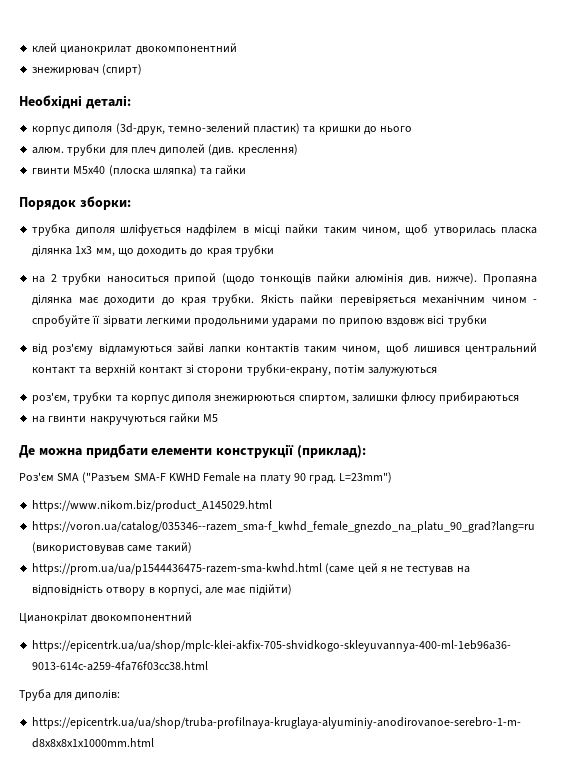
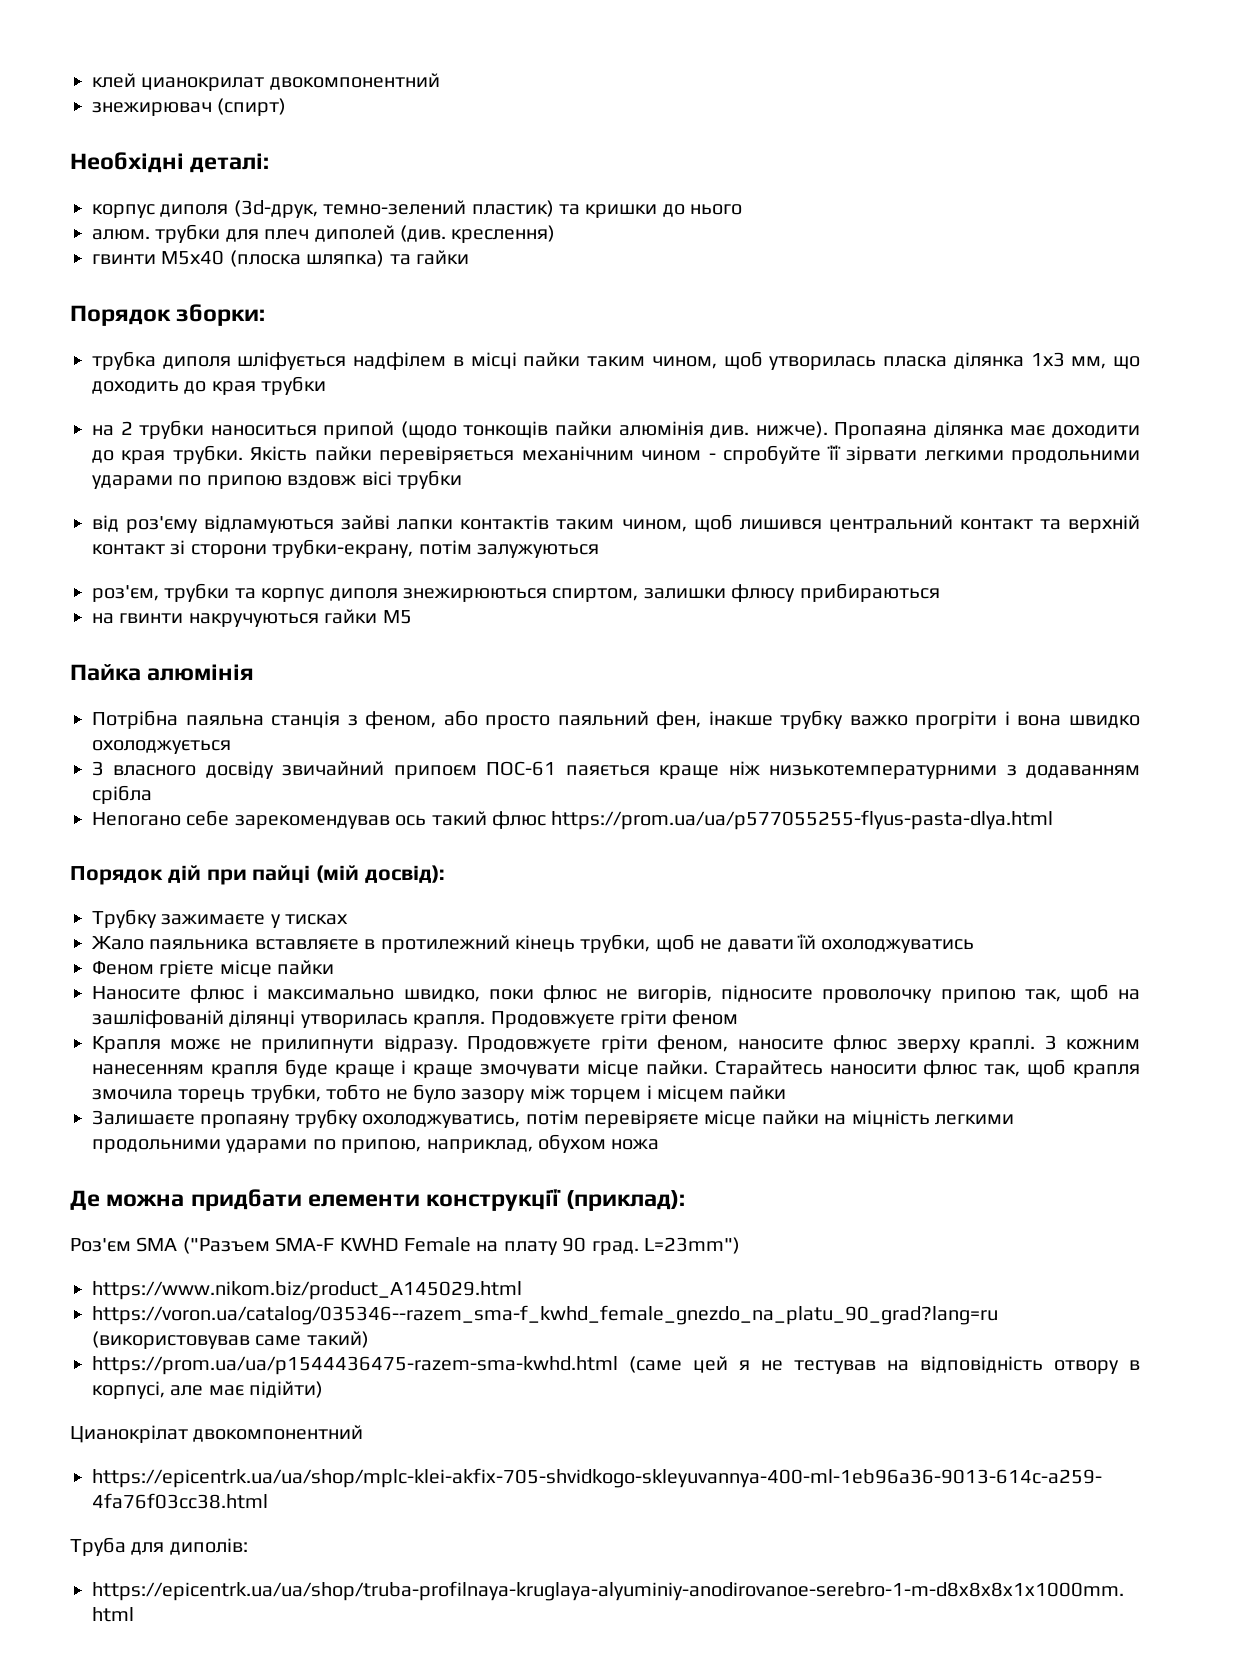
+ Пайка алюмінія
+ Потрібна паяльна станція з феном, або просто паяльний фен, інакше трубку важко прогріти і вона швидко охолоджується
+ З власного досвіду звичайний припоєм ПОС-61 паяється краще ніж низькотемпературними з додаванням срібла
+ Непогано себе зарекомендував ось такий флюс https://prom.ua/ua/p577055255-flyus-pasta-dlya.html
+ Порядок дій при пайці (мій досвід):
+ Трубку зажимаєте у тисках
+ Жало паяльника вставляєте в протилежний кінець трубки, щоб не давати їй охолоджуватись
+ Феном грієте місце пайки
+ Наносите флюс і максимально швидко, поки флюс не вигорів, підносите проволочку припою так, щоб на зашліфованій ділянці утворилась крапля. Продовжуєте гріти феном
+ Крапля можє не прилипнути відразу. Продовжуєте гріти феном, наносите флюс зверху краплі. З кожним нанесенням крапля буде краще і краще змочувати місце пайки. Старайтесь наносити флюс так, щоб крапля змочила торець трубки, тобто не було зазору між торцем і місцем пайки
+ Залишаєте пропаяну трубку охолоджуватись, потім перевіряєте місце пайки на міцність легкими продольними ударами по припою, наприклад, обухом ножа

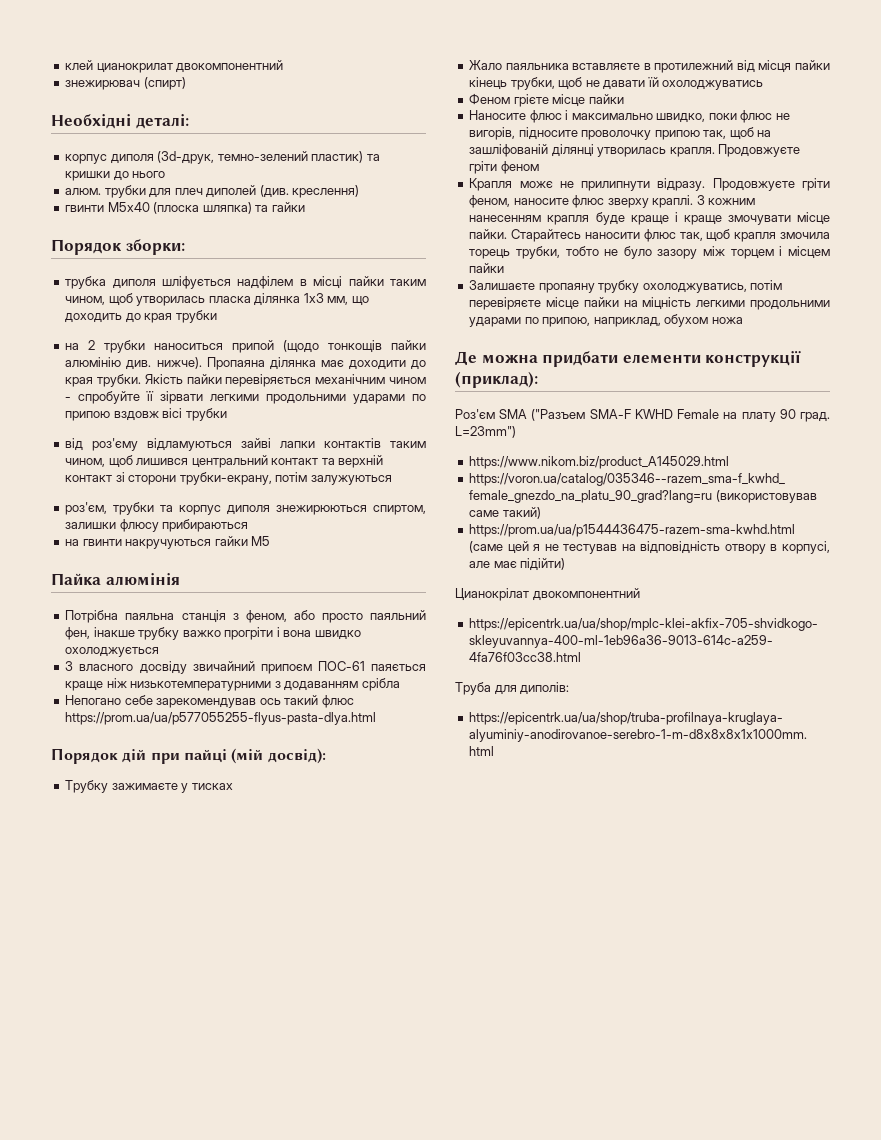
- на 2 трубки наноситься припой (щодо тонкощів пайки алюмінія див. нижче).
+ на 2 трубки наноситься припой (щодо тонкощів пайки алюмінію див. нижче).
- Жало паяльника вставляєте в протилежний кінець трубки, щоб не давати їй охолоджуватись
+ Жало паяльника вставляєте в протилежний від місця пайки кінець трубки, щоб не давати їй охолоджуватись

